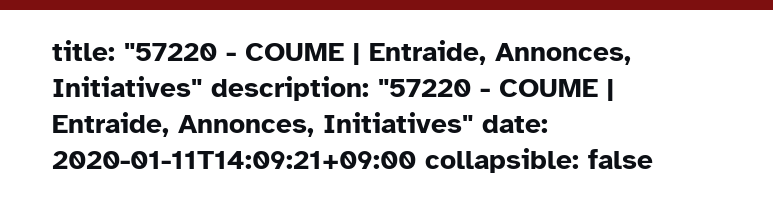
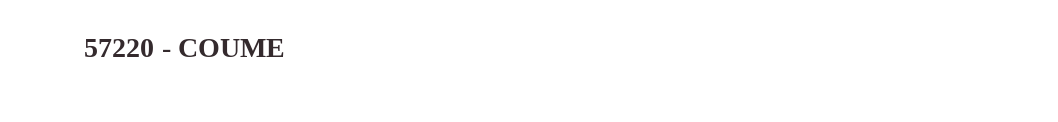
- title: "57220 - COUME | Entraide, Annonces, Initiatives" description: "57220 - COUME | Entraide, Annonces, Initiatives" date: 2020-01-11T14:09:21+09:00 collapsible: false
+ 57220 - COUME

